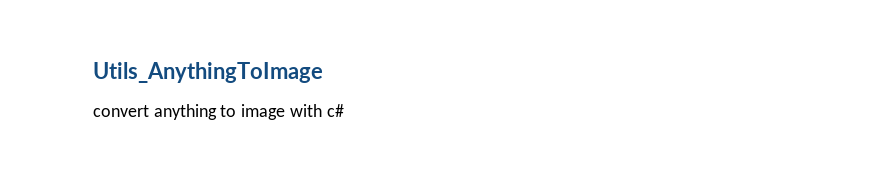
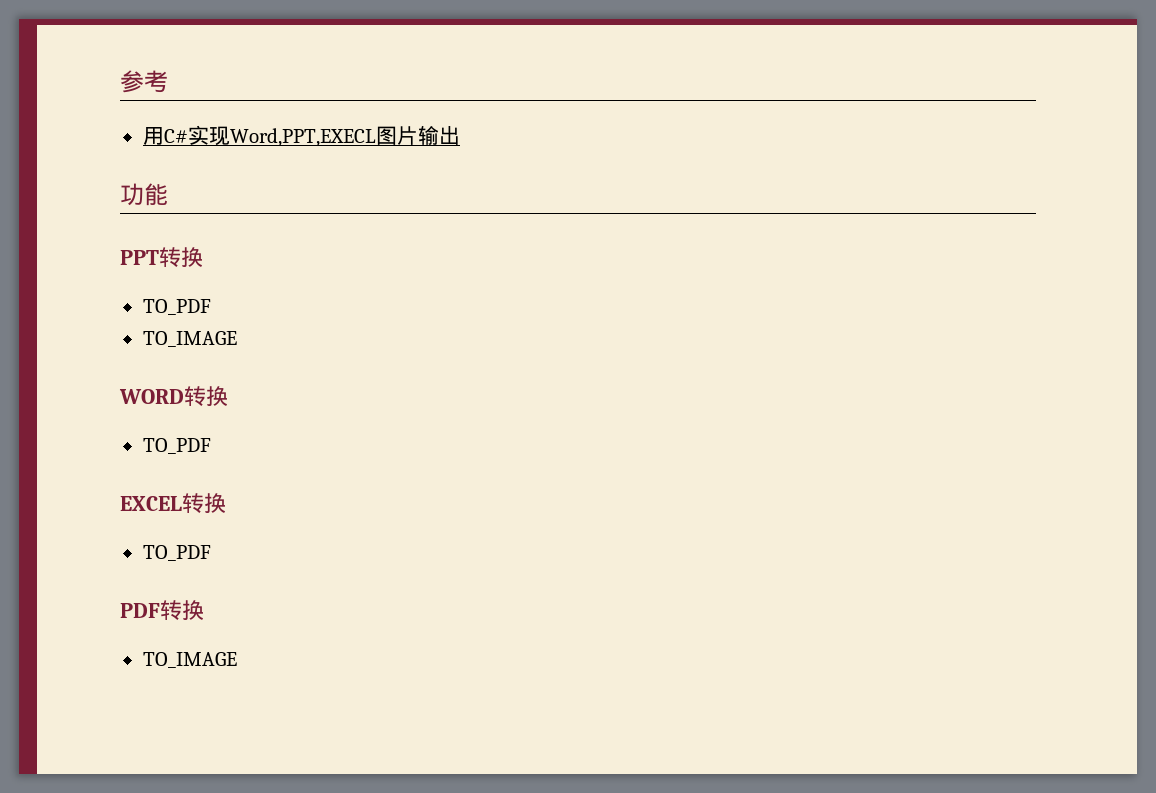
- Utils_AnythingToImage
- convert anything to image with c#
+ 参考
+ 用C#实现Word,PPT,EXECL图片输出
+ 功能
+ PPT转换
+ TO_PDF
+ TO_IMAGE
+ WORD转换
+ TO_PDF
+ EXCEL转换
+ TO_PDF
+ PDF转换
+ TO_IMAGE

